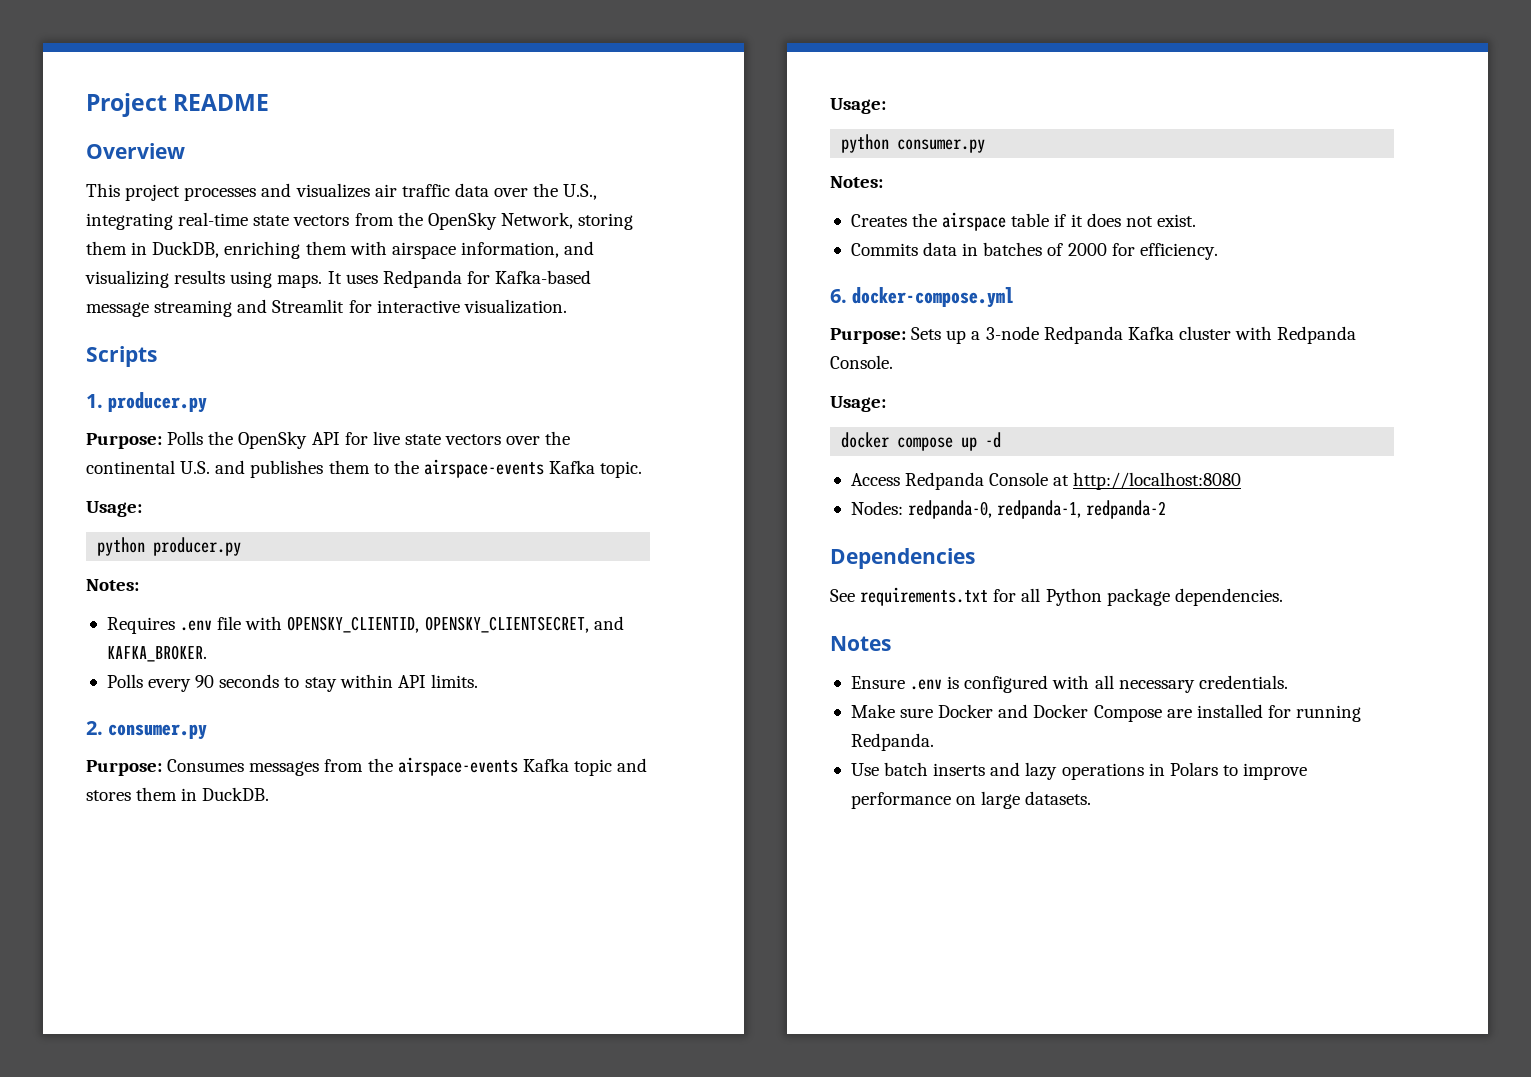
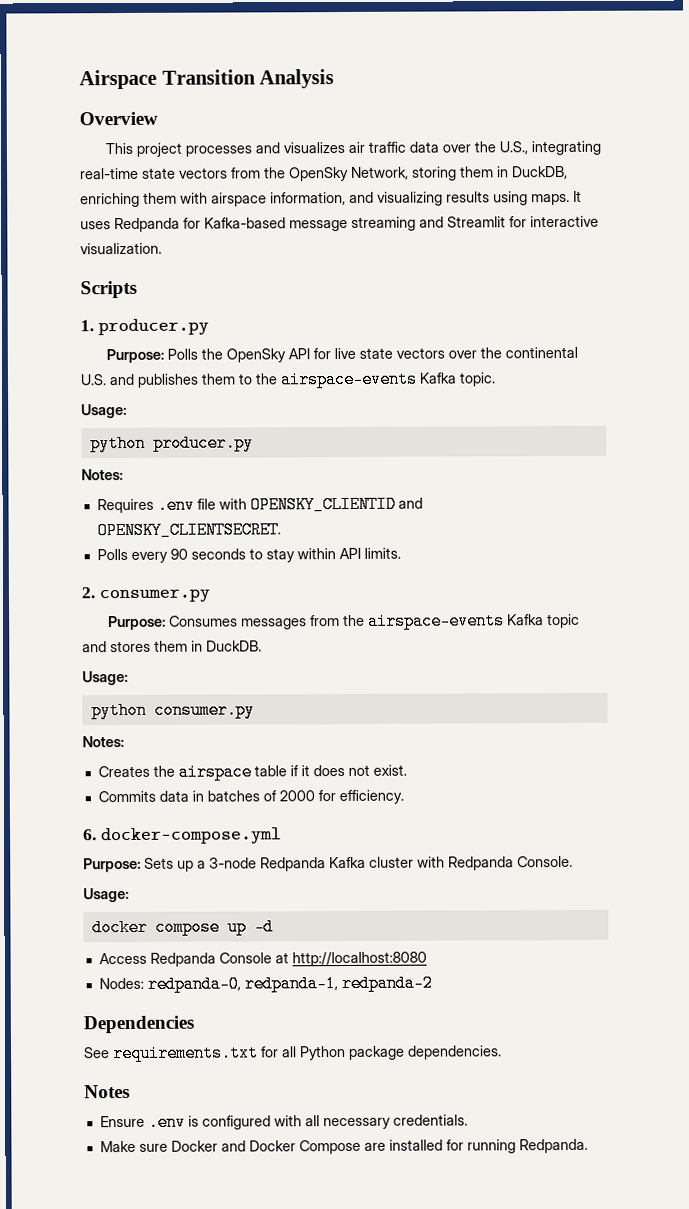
- Project README
+ Airspace Transition Analysis
- Requires .env file with OPENSKY_CLIENTID, OPENSKY_CLIENTSECRET, and KAFKA_BROKER.
+ Requires .env file with OPENSKY_CLIENTID and OPENSKY_CLIENTSECRET.
- Use batch inserts and lazy operations in Polars to improve performance on large datasets.

